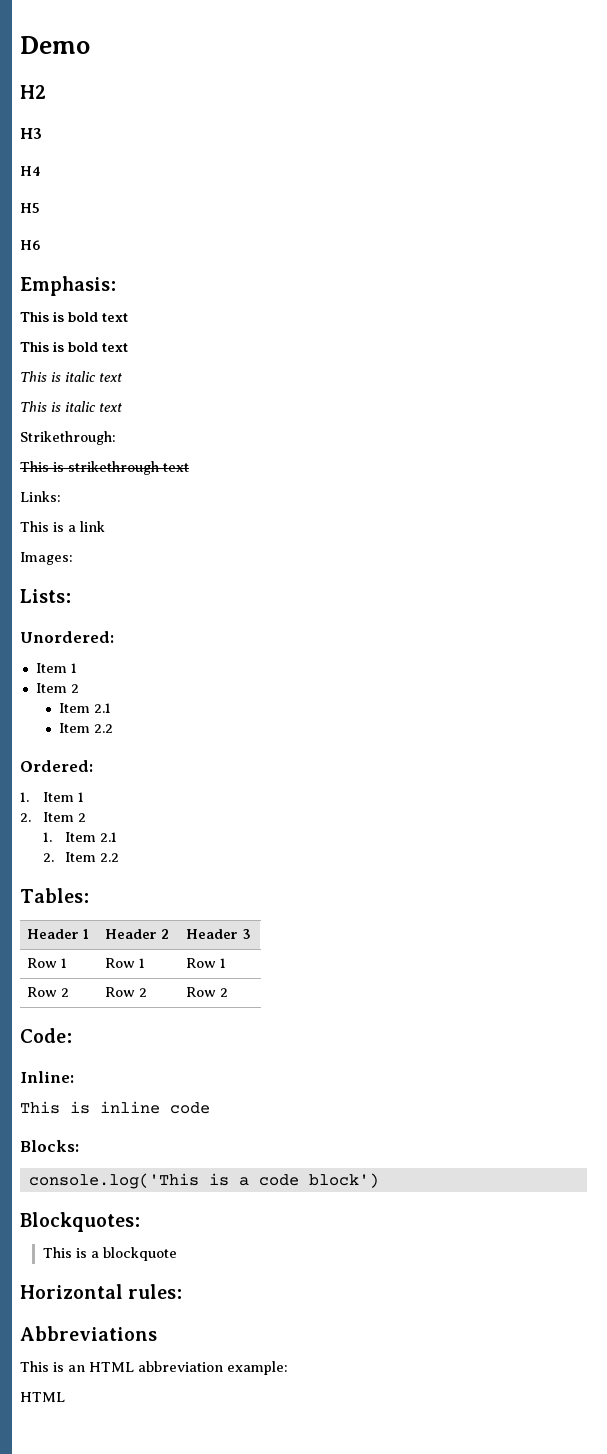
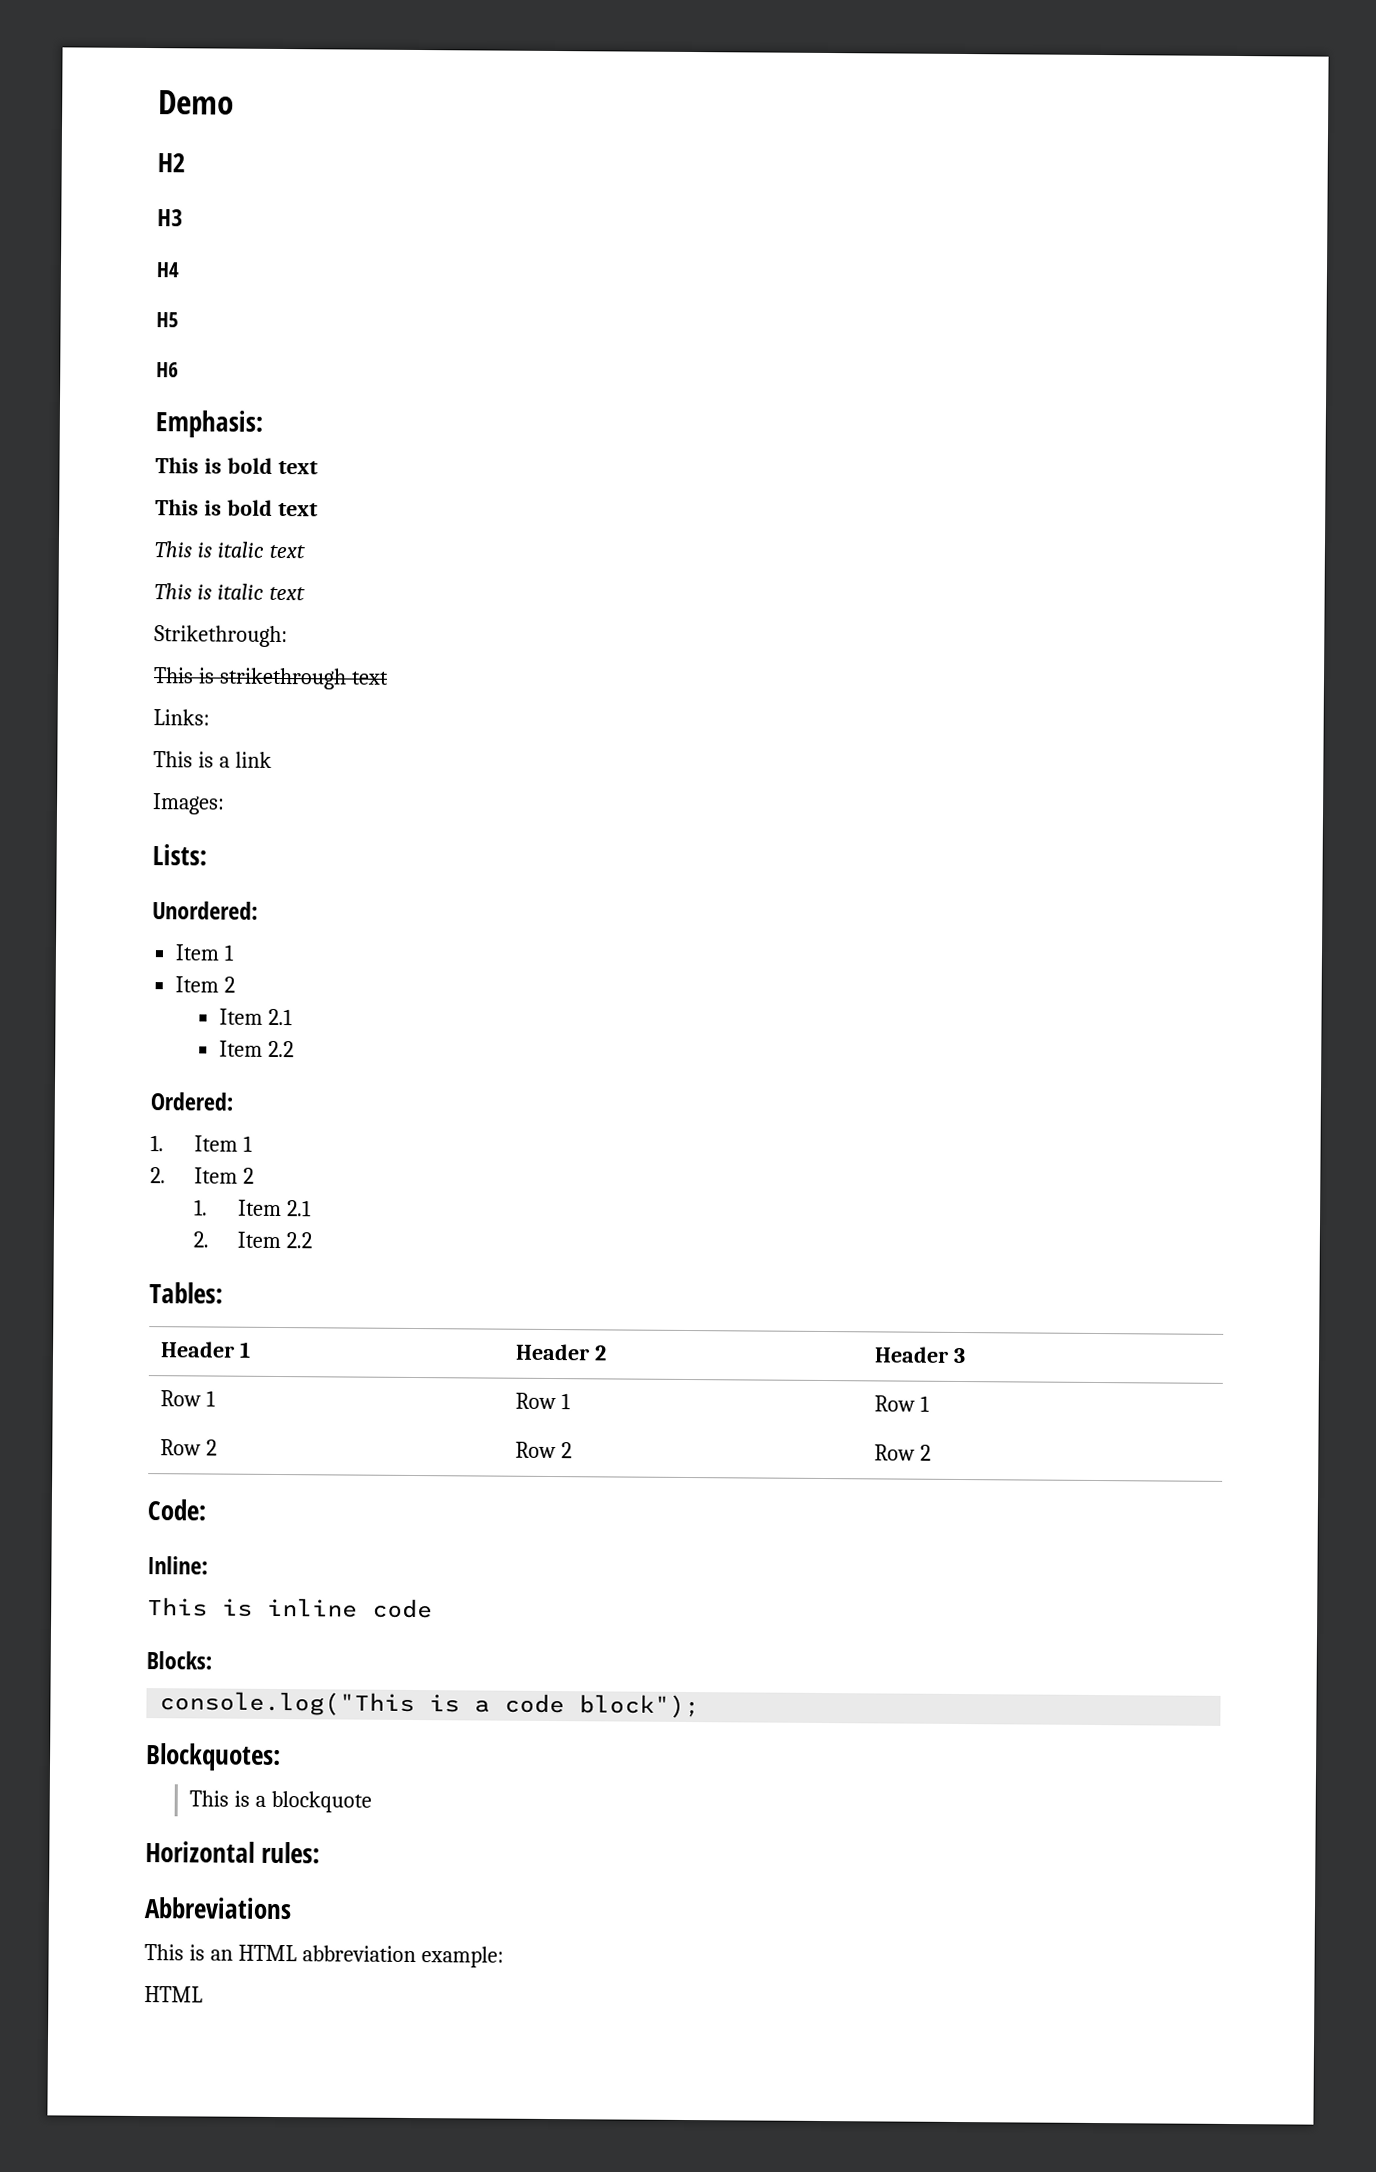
- console.log('This is a code block')
+ console.log("This is a code block");

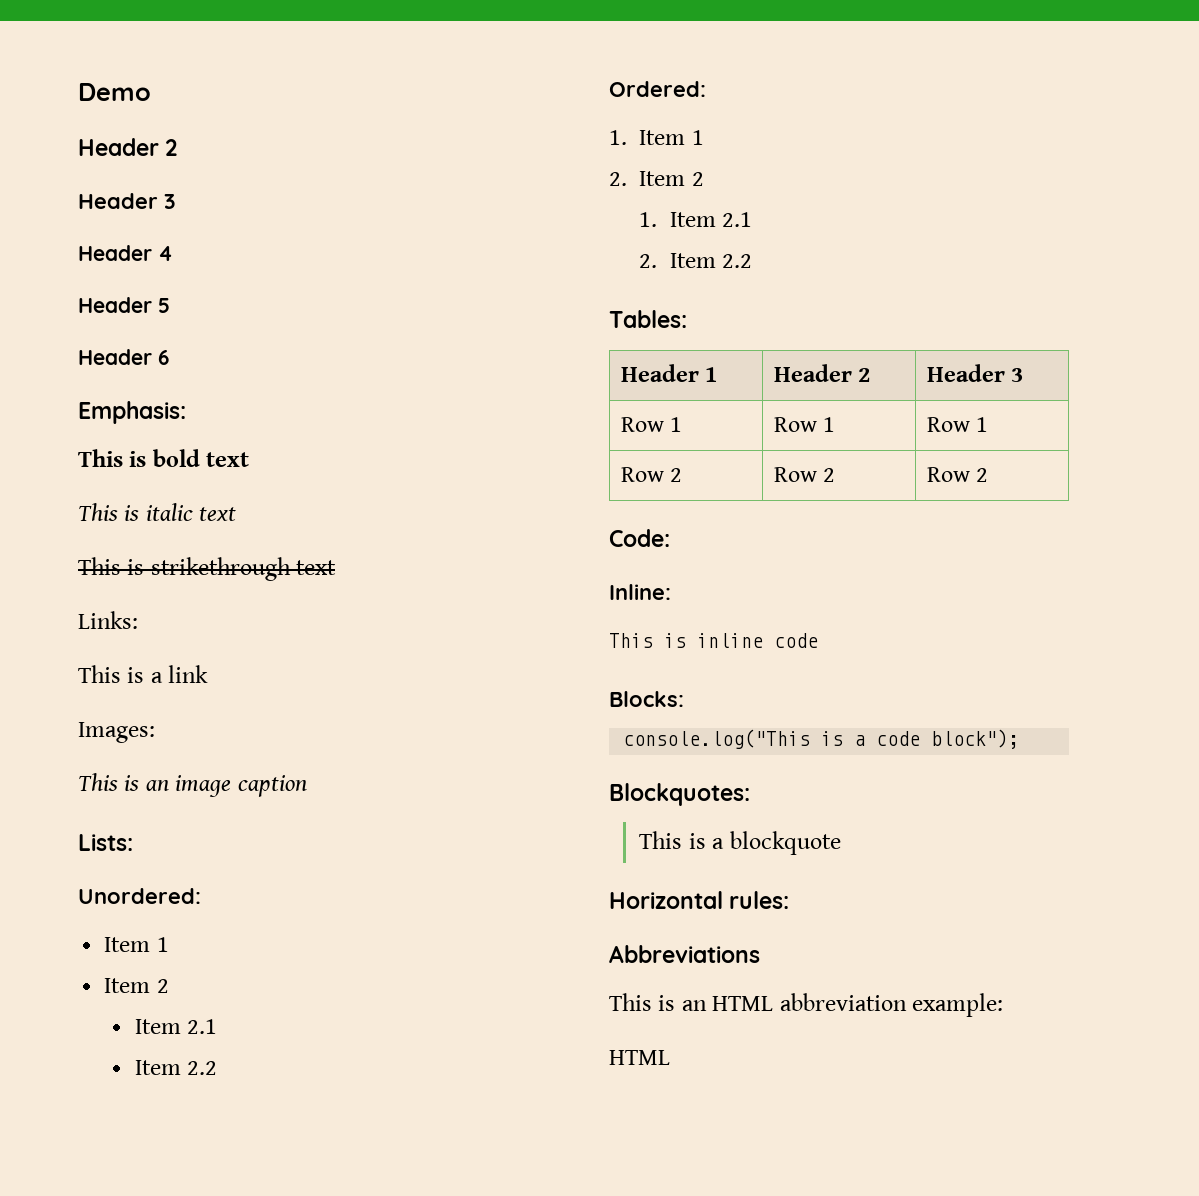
  Demo
- H2
- H3
- H4
- H5
- H6
+ Header 2
+ Header 3
+ Header 4
+ Header 5
+ Header 6
  Emphasis:
  This is bold text
- This is bold text
  This is italic text
- This is italic text
- Strikethrough:
+ This is an image caption

